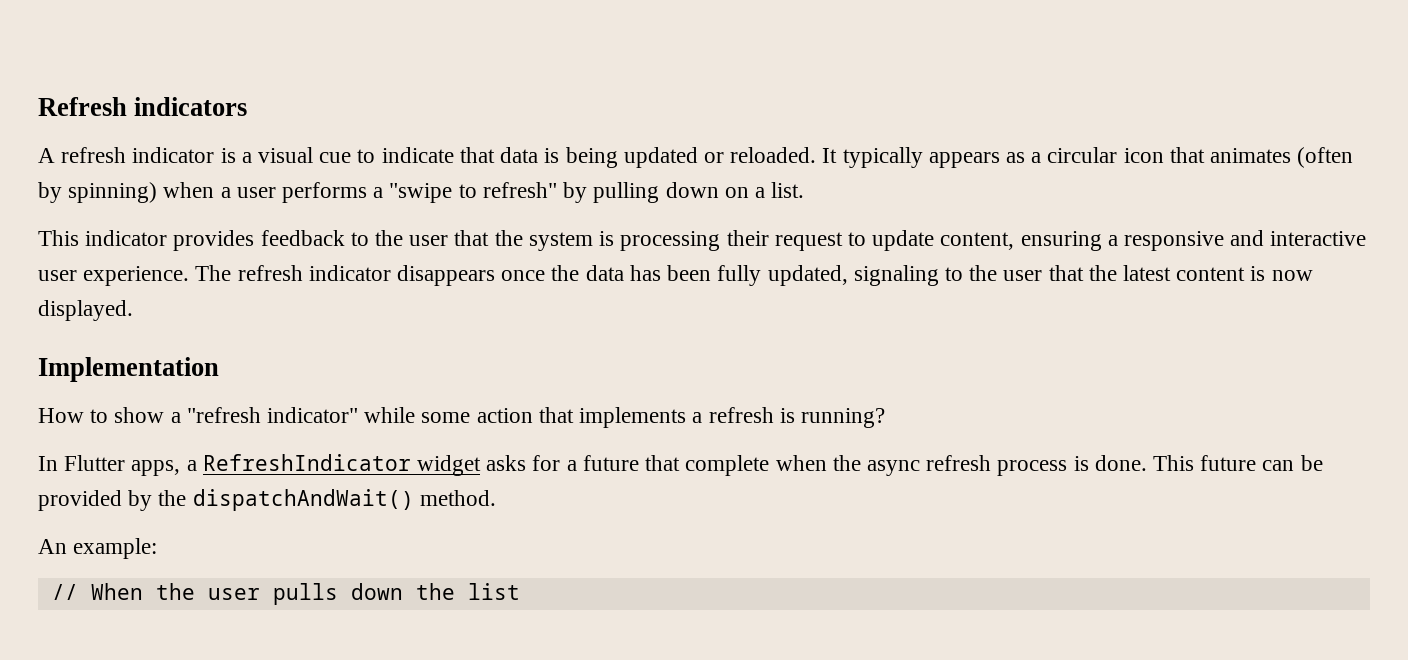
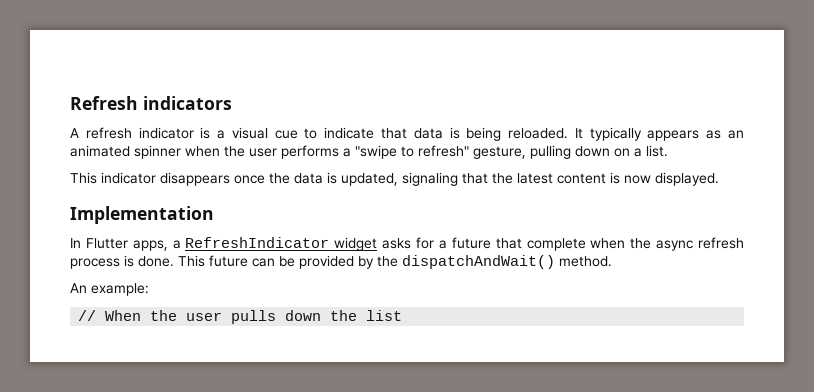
- A refresh indicator is a visual cue to indicate that data is being updated or reloaded.
+ A refresh indicator is a visual cue to indicate that data is being reloaded.
- It typically appears as a circular icon that animates (often by spinning) when a user performs a "swipe to refresh" by pulling down on a list.
+ It typically appears as an animated spinner when the user performs a "swipe to refresh" gesture, pulling down on a list.
- This indicator provides feedback to the user that the system is processing their request to update content, ensuring a responsive and interactive user experience. The refresh indicator disappears once the data has been fully updated, signaling to the user that the latest content is now displayed.
+ This indicator disappears once the data is updated, signaling that the latest content is now displayed.
- How to show a "refresh indicator" while some action that implements a refresh is running?

